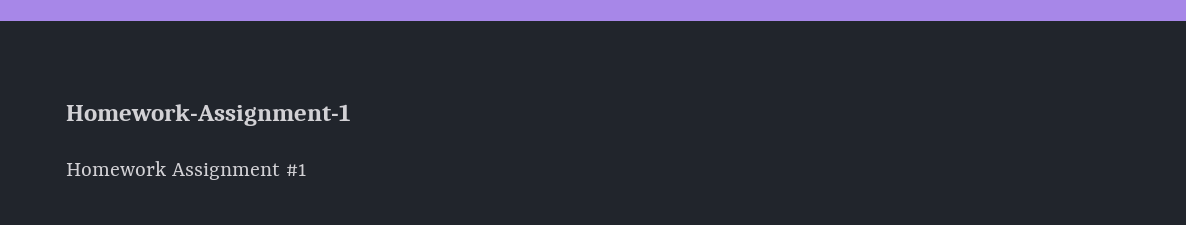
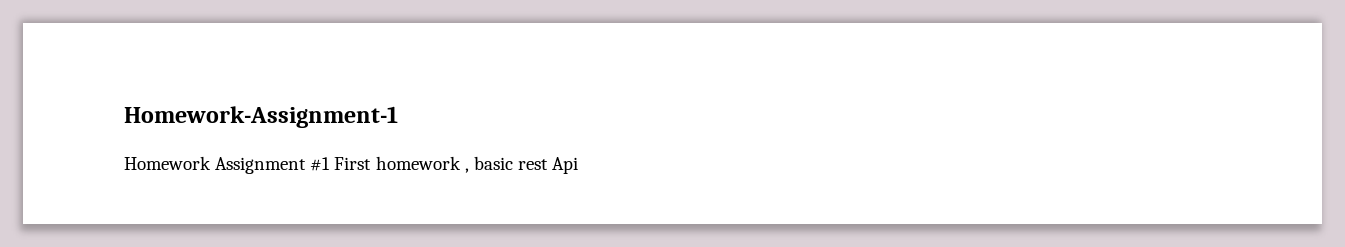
- Homework Assignment #1
+ Homework Assignment #1 First homework , basic rest Api

